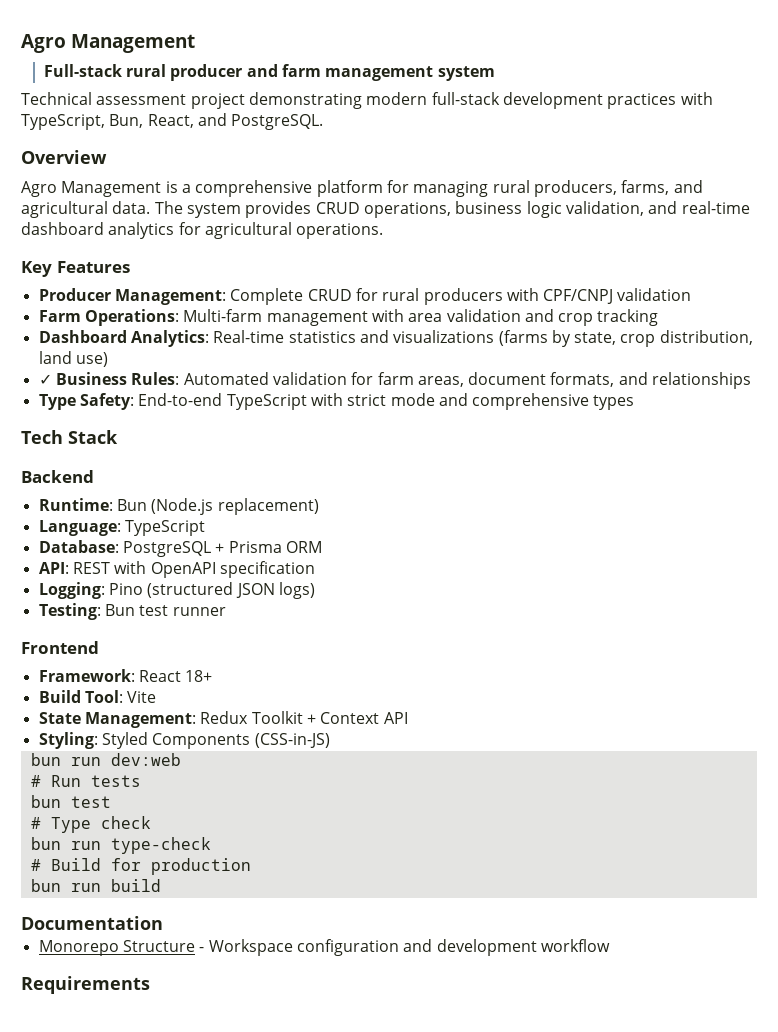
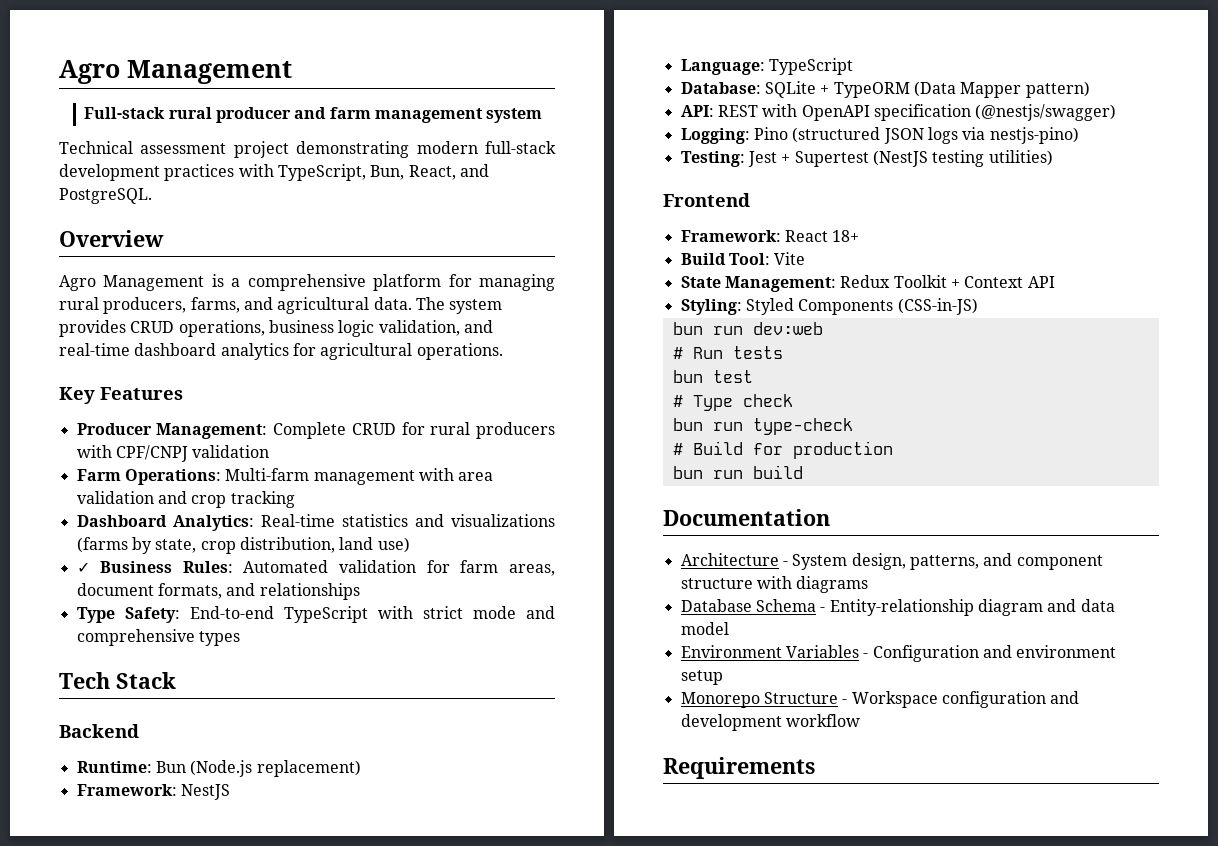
+ Framework: NestJS
- Database: PostgreSQL + Prisma ORM
+ Database: SQLite + TypeORM (Data Mapper pattern)
- API: REST with OpenAPI specification
+ API: REST with OpenAPI specification (@nestjs/swagger)
- Logging: Pino (structured JSON logs)
- Testing: Bun test runner
+ Logging: Pino (structured JSON logs via nestjs-pino)
+ Testing: Jest + Supertest (NestJS testing utilities)
+ Architecture - System design, patterns, and component structure with diagrams
+ Database Schema - Entity-relationship diagram and data model
+ Environment Variables - Configuration and environment setup

